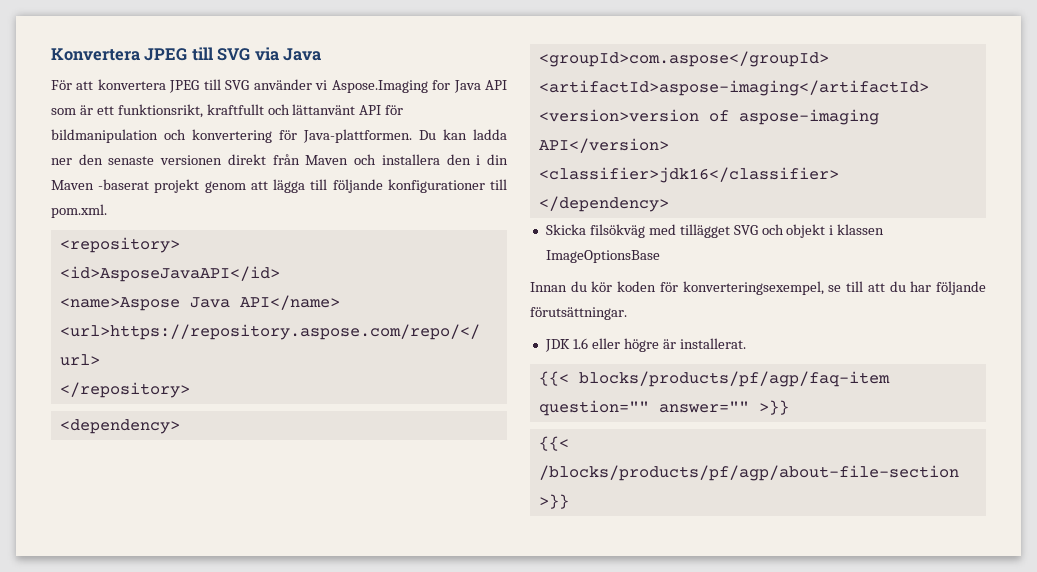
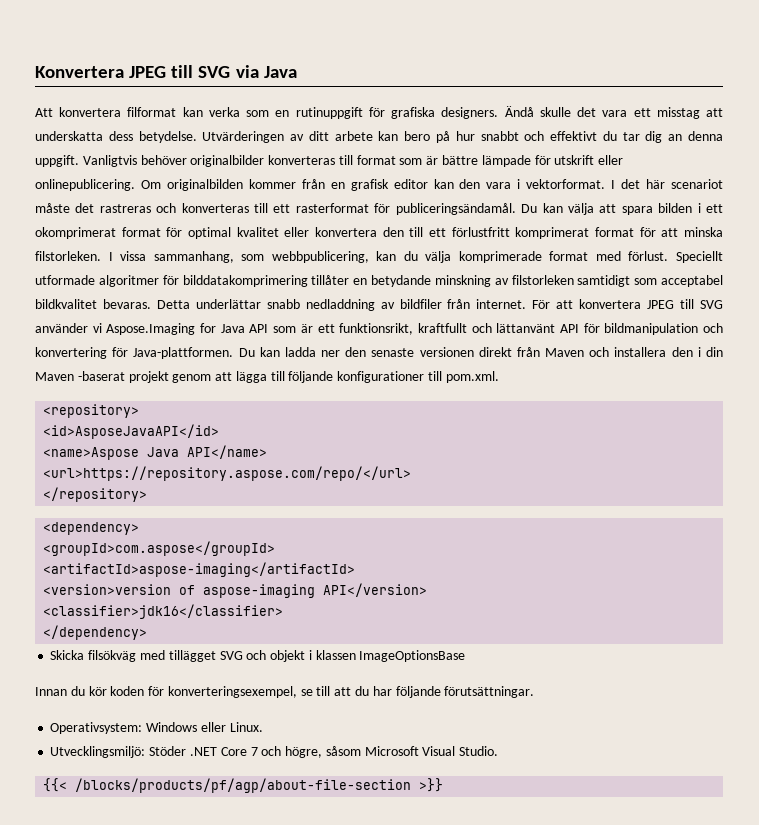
+ Att konvertera filformat kan verka som en rutinuppgift för grafiska designers. Ändå skulle det vara ett misstag att underskatta dess betydelse. Utvärderingen av ditt arbete kan bero på hur snabbt och effektivt du tar dig an denna uppgift. Vanligtvis behöver originalbilder konverteras till format som är bättre lämpade för utskrift eller onlinepublicering. Om originalbilden kommer från en grafisk editor kan den vara i vektorformat. I det här scenariot måste det rastreras och konverteras till ett rasterformat för publiceringsändamål. Du kan välja att spara bilden i ett okomprimerat format för optimal kvalitet eller konvertera den till ett förlustfritt komprimerat format för att minska filstorleken. I vissa sammanhang, som webbpublicering, kan du välja komprimerade format med förlust. Speciellt utformade algoritmer för bilddatakomprimering tillåter en betydande minskning av filstorleken samtidigt som acceptabel bildkvalitet bevaras. Detta underlättar snabb nedladdning av bildfiler från internet.
- JDK 1.6 eller högre är installerat.
- {{< blocks/products/pf/agp/faq-item question="" answer="" >}}
+ Operativsystem: Windows eller Linux.
+ Utvecklingsmiljö: Stöder .NET Core 7 och högre, såsom Microsoft Visual Studio.

